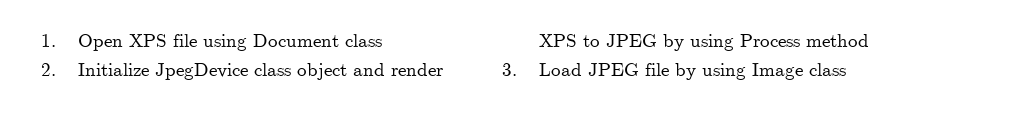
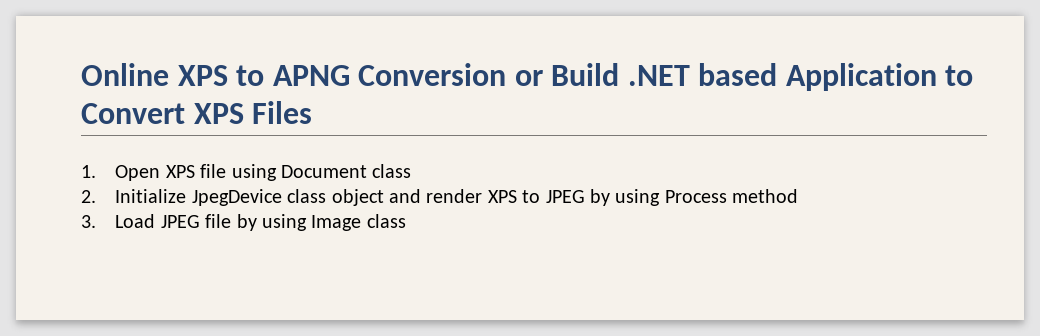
+ Online XPS to APNG Conversion or Build .NET based Application to Convert XPS Files

